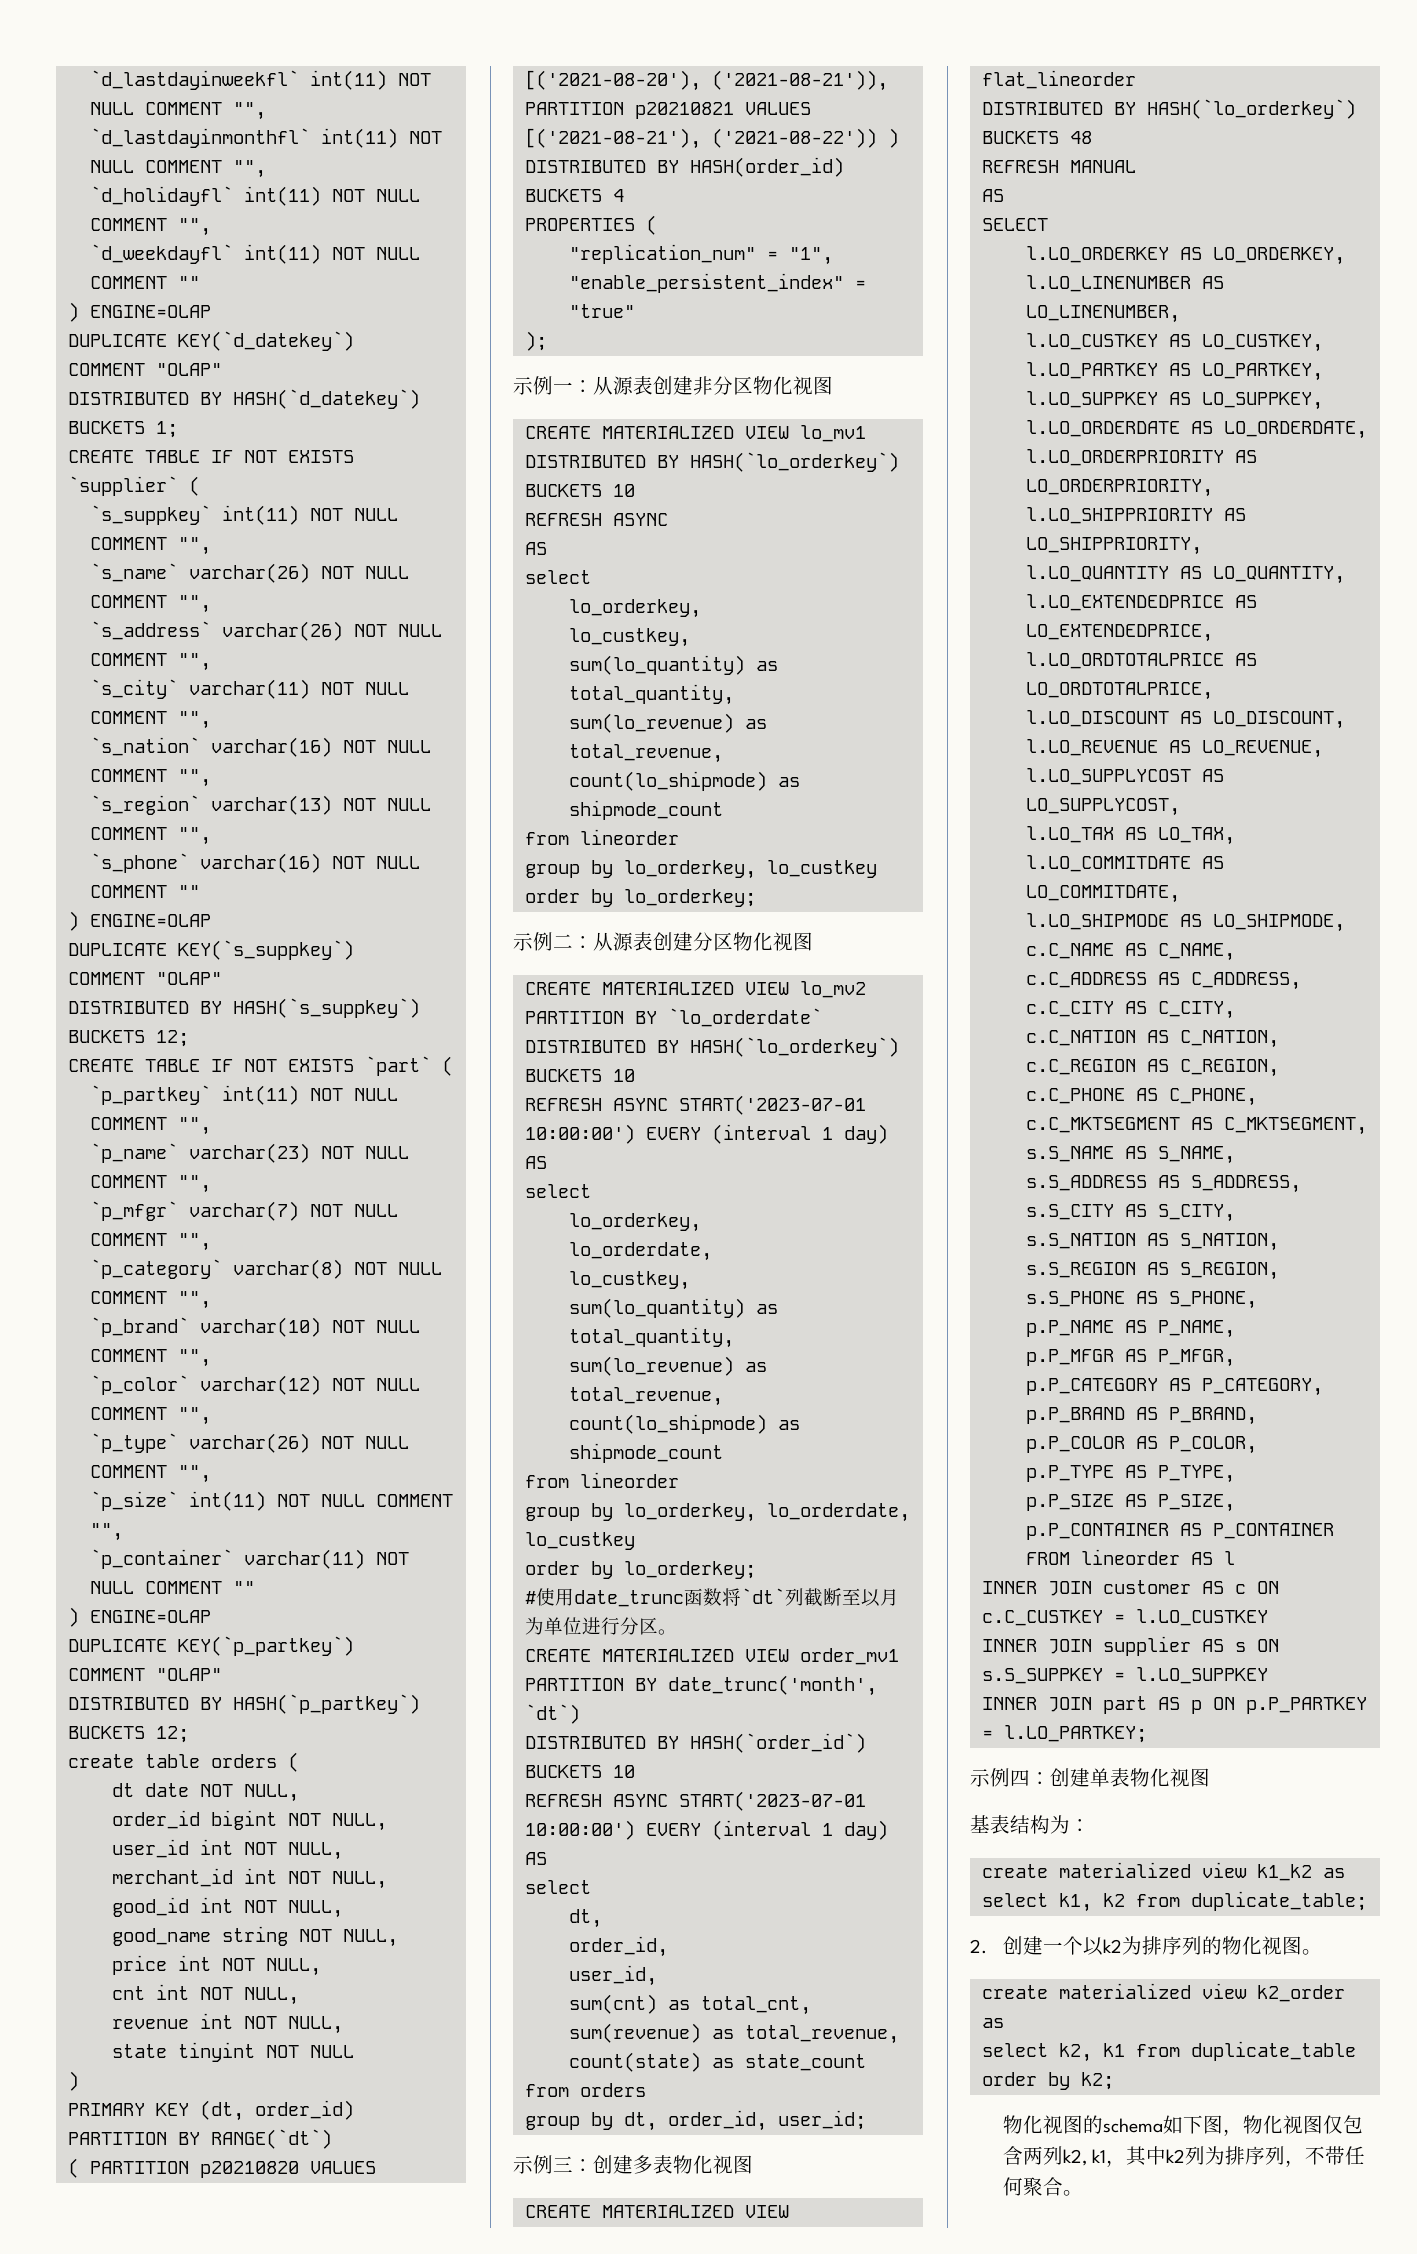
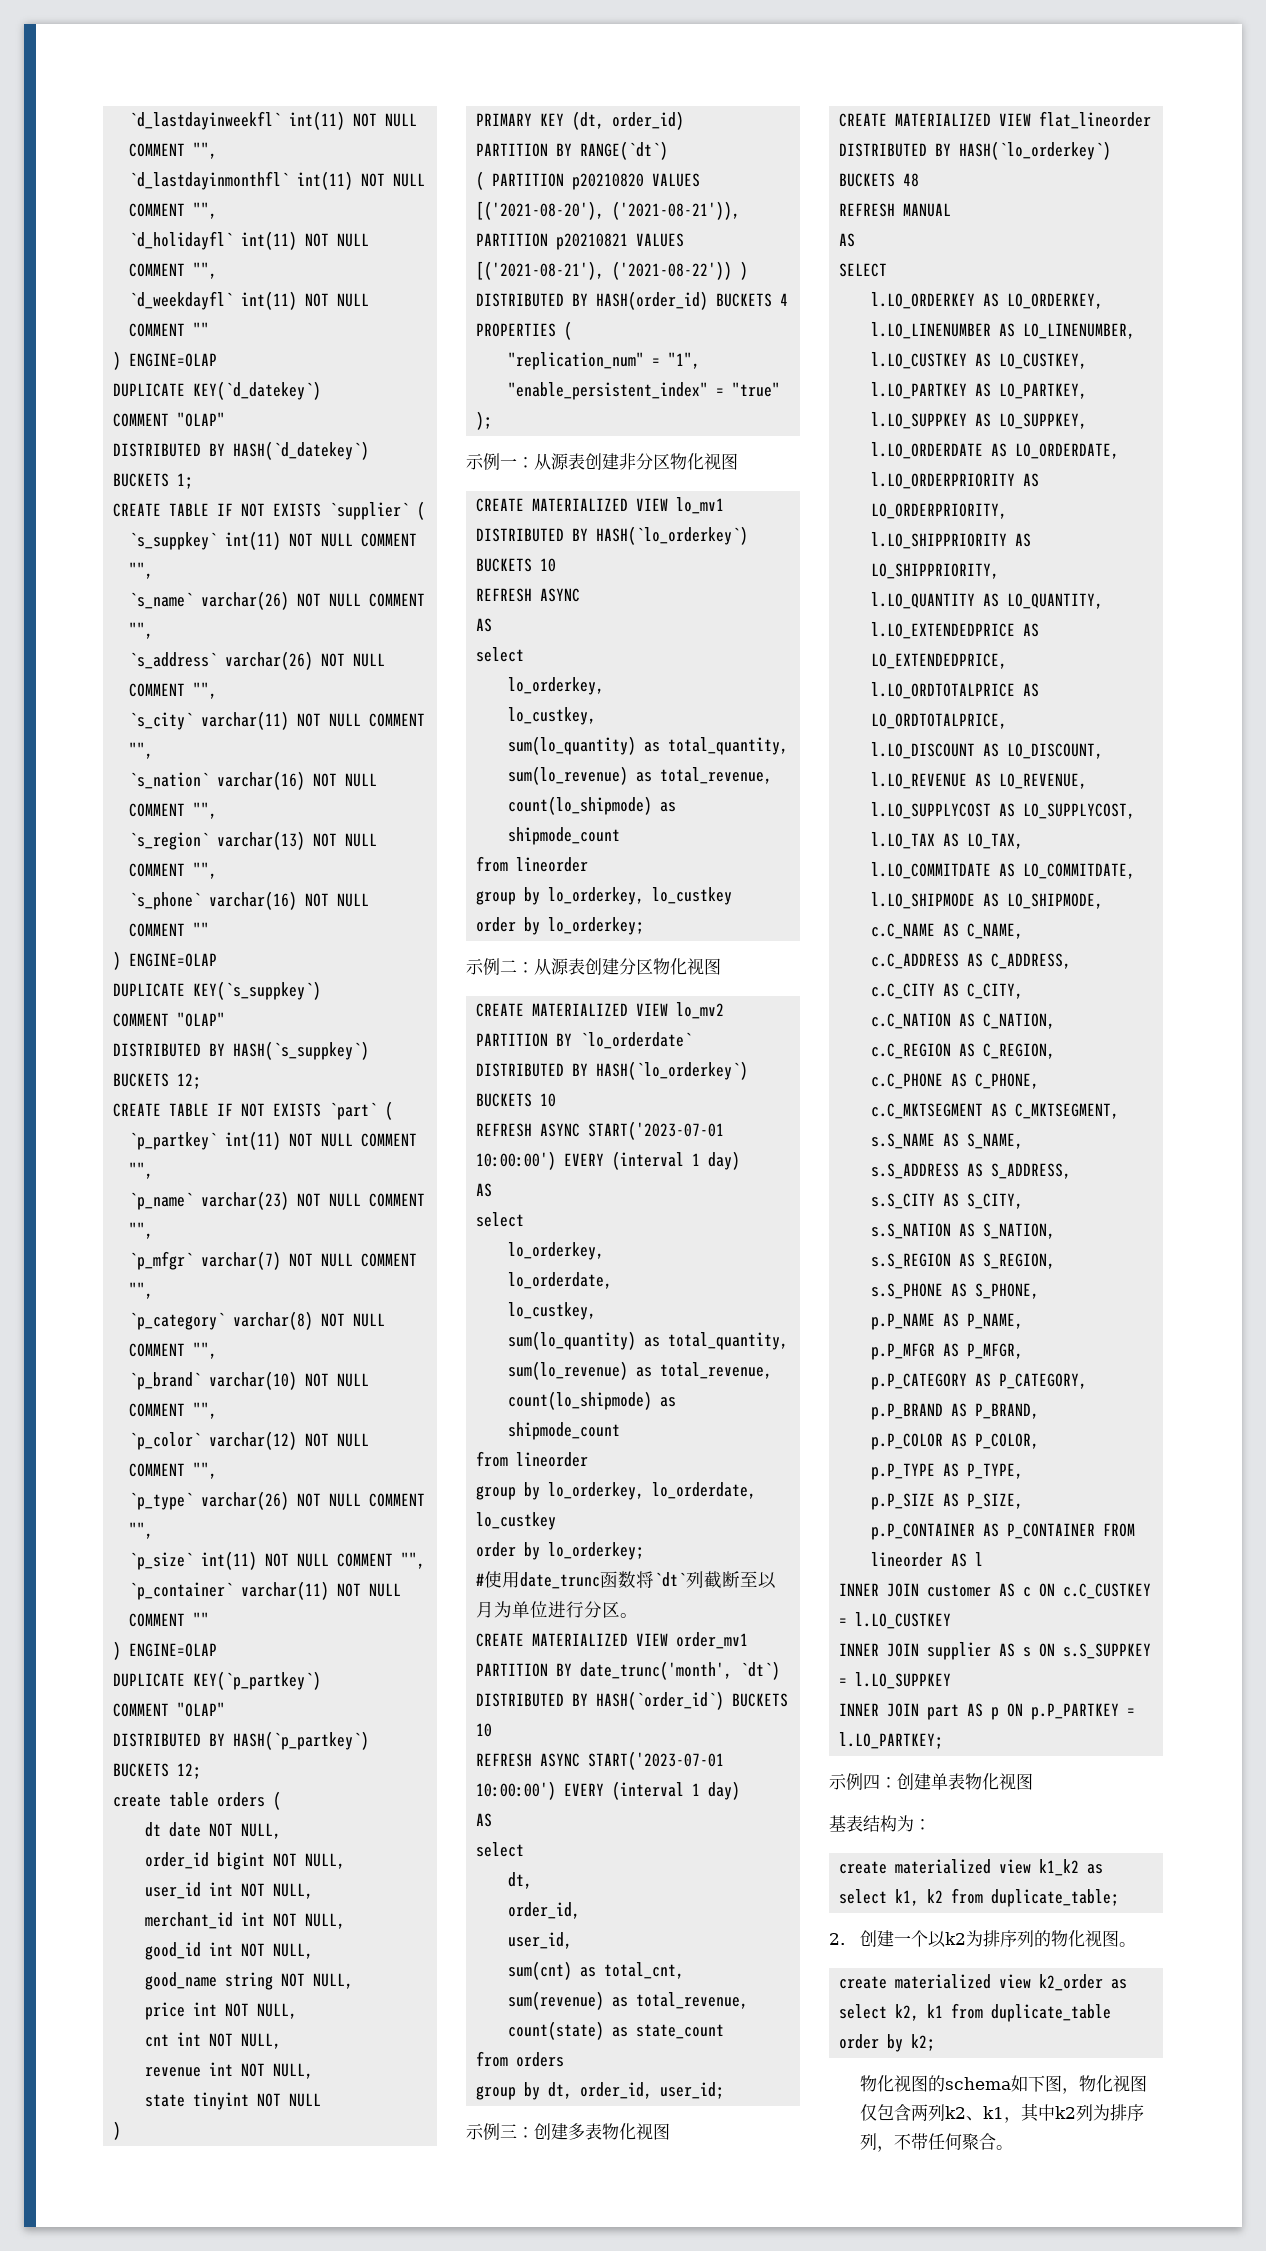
- 物化视图的schema如下图，物化视图仅包含两列k2, k1，其中k2列为排序列，不带任何聚合。
+ 物化视图的schema如下图，物化视图仅包含两列k2、k1，其中k2列为排序列，不带任何聚合。

